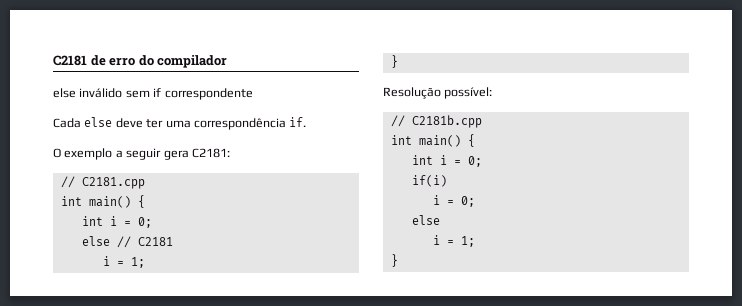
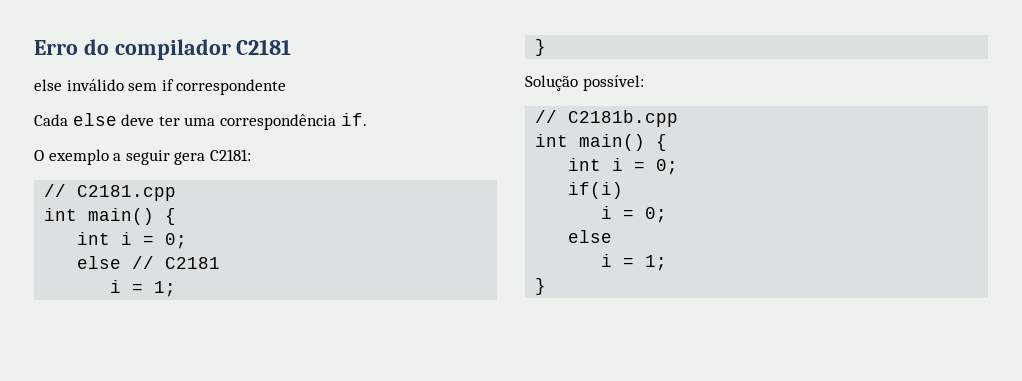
- C2181 de erro do compilador
+ Erro do compilador C2181
- Resolução possível:
+ Solução possível:

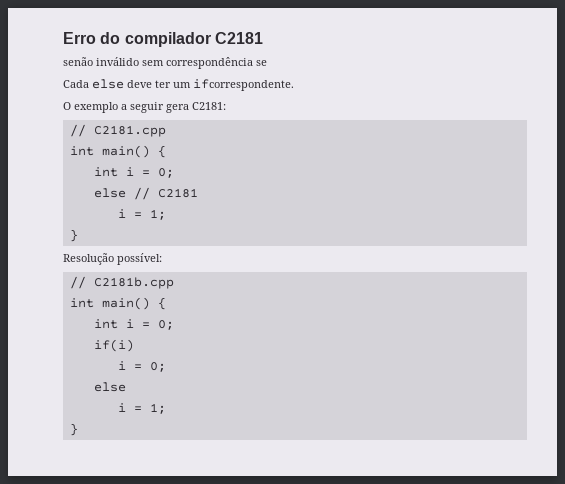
- else inválido sem if correspondente
+ senão inválido sem correspondência se
- Cada else deve ter uma correspondência if.
+ Cada else deve ter um ifcorrespondente.
- Solução possível:
+ Resolução possível:

